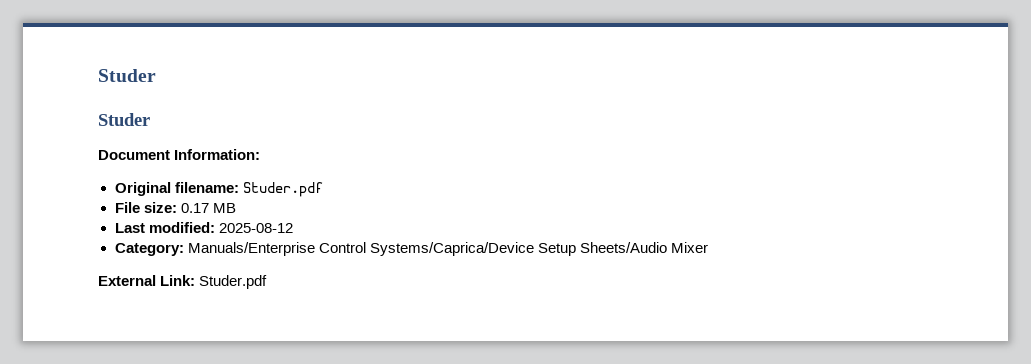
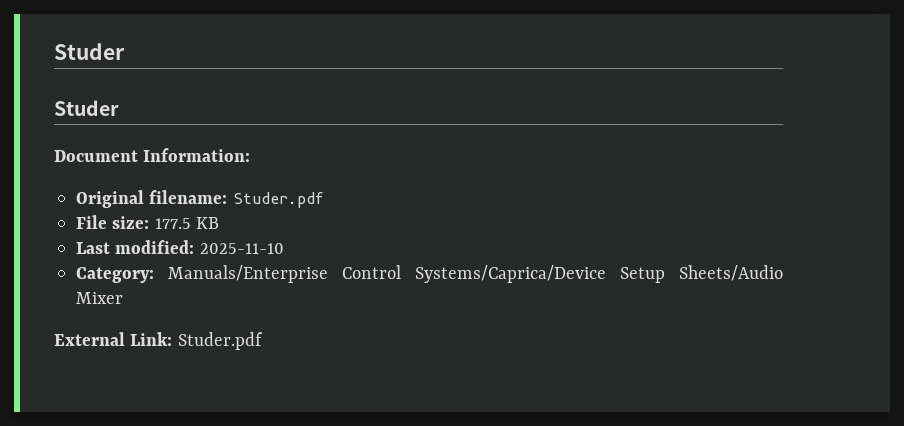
- File size: 0.17 MB
+ File size: 177.5 KB
- Last modified: 2025-08-12
+ Last modified: 2025-11-10

